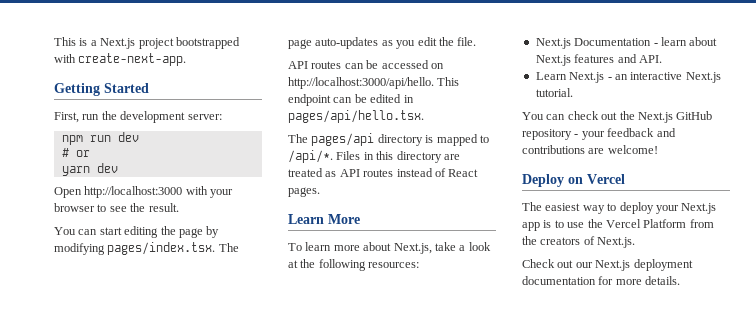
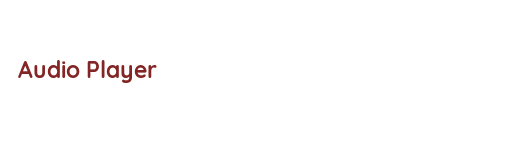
- This is a Next.js project bootstrapped with create-next-app.
- Getting Started
- First, run the development server:
- npm run dev
- # or
- yarn dev
- Open http://localhost:3000 with your browser to see the result.
- You can start editing the page by modifying pages/index.tsx. The page auto-updates as you edit the file.
- API routes can be accessed on http://localhost:3000/api/hello. This endpoint can be edited in pages/api/hello.tsx.
- The pages/api directory is mapped to /api/*. Files in this directory are treated as API routes instead of React pages.
- Learn More
- To learn more about Next.js, take a look at the following resources:
- Next.js Documentation - learn about Next.js features and API.
- Learn Next.js - an interactive Next.js tutorial.
- You can check out the Next.js GitHub repository - your feedback and contributions are welcome!
- Deploy on Vercel
- The easiest way to deploy your Next.js app is to use the Vercel Platform from the creators of Next.js.
- Check out our Next.js deployment documentation for more details.
+ Audio Player

